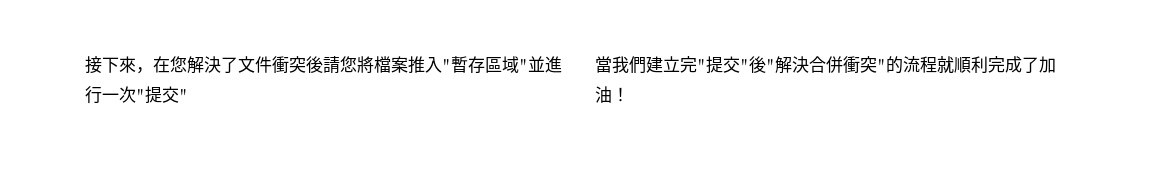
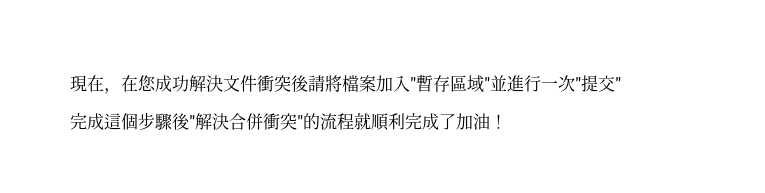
- 接下來，在您解決了文件衝突後請您將檔案推入"暫存區域"並進行一次"提交"
+ 現在，在您成功解決文件衝突後請將檔案加入"暫存區域"並進行一次"提交"
- 當我們建立完"提交"後"解決合併衝突"的流程就順利完成了加油！
+ 完成這個步驟後"解決合併衝突"的流程就順利完成了加油！

